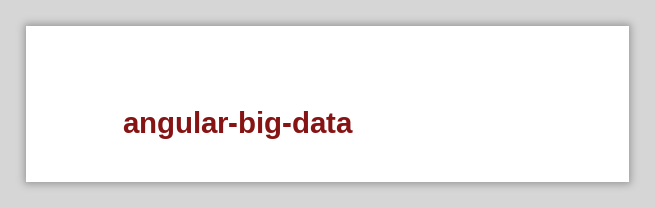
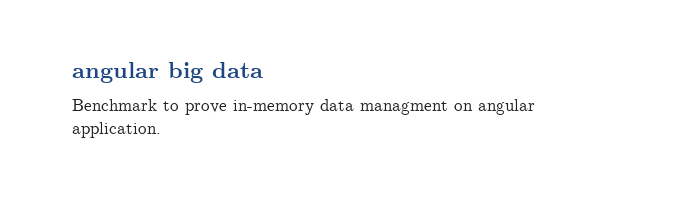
- angular-big-data
+ angular big data
+ Benchmark to prove in-memory data managment on angular application.

